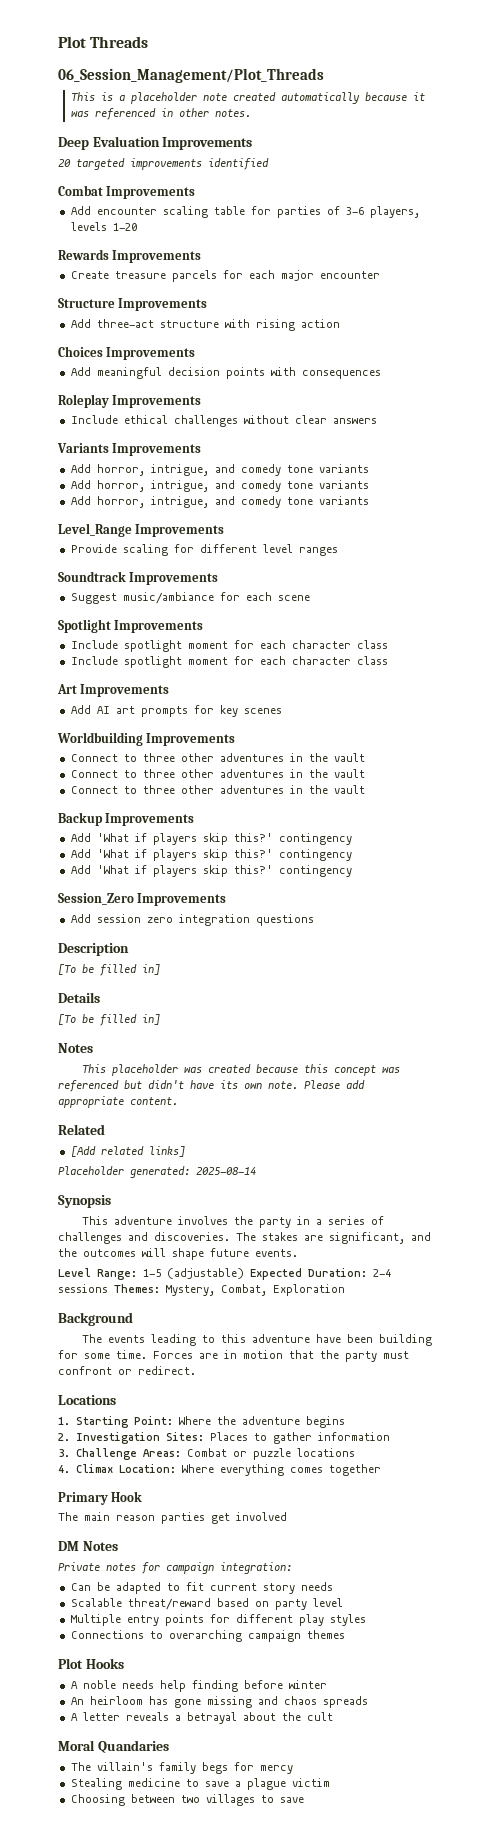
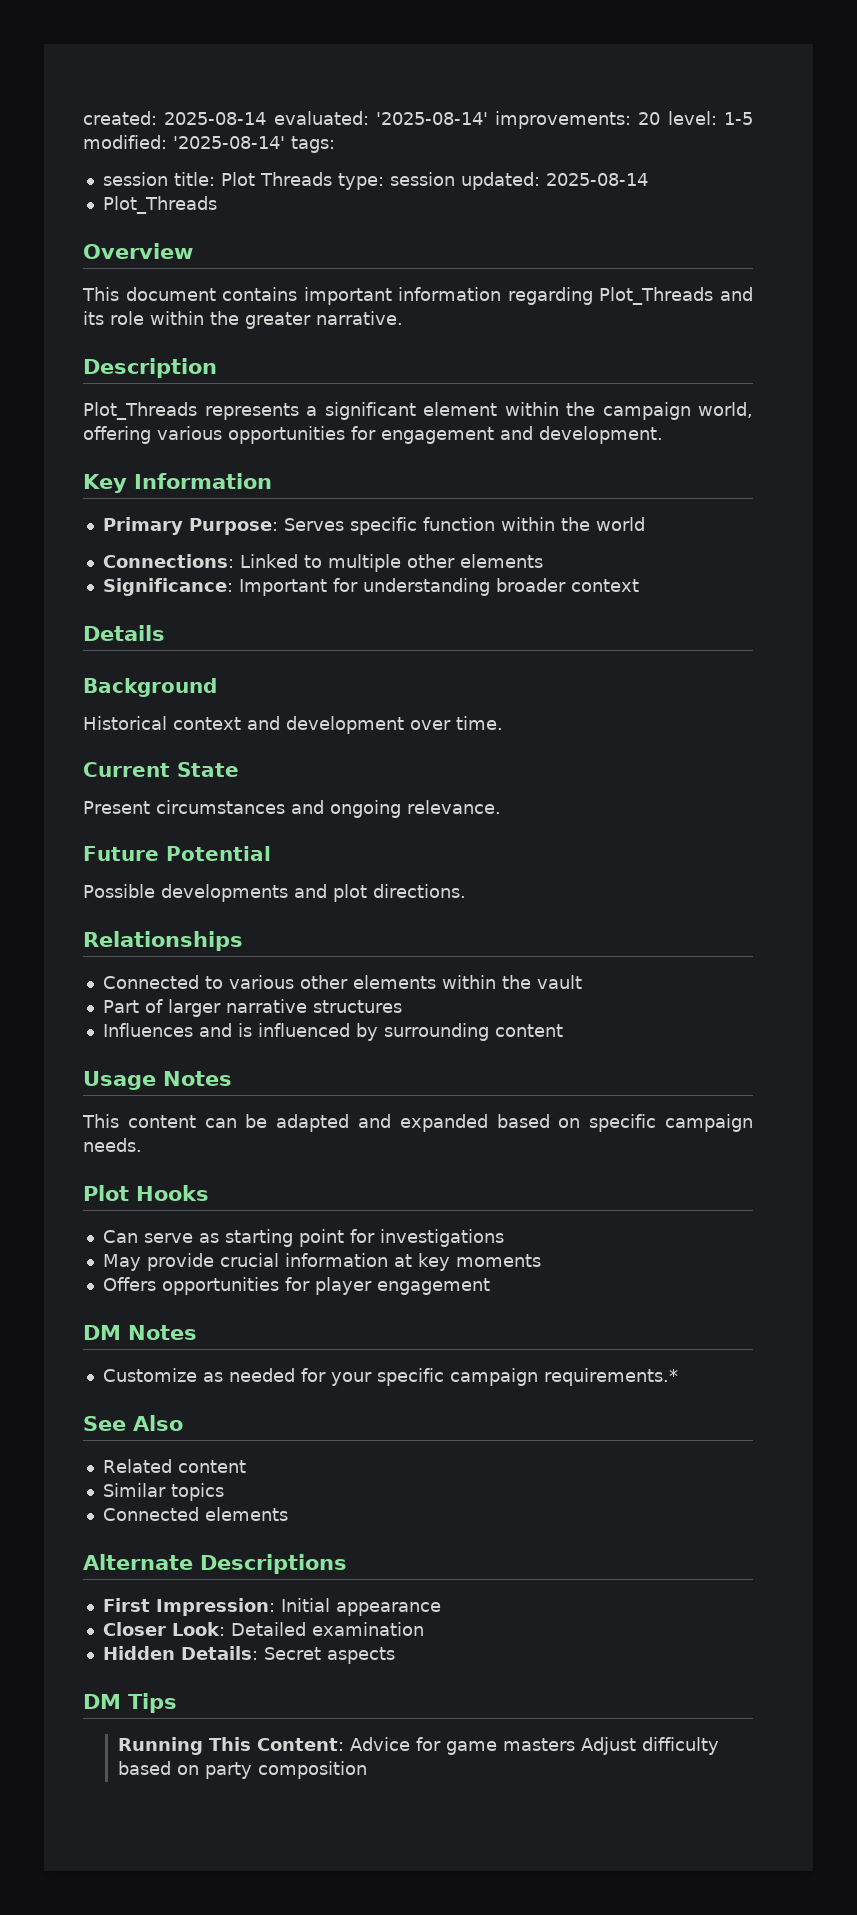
- Plot Threads
- 06_Session_Management/Plot_Threads
- This is a placeholder note created automatically because it was referenced in other notes.
- Deep Evaluation Improvements
- 20 targeted improvements identified
- Combat Improvements
- Add encounter scaling table for parties of 3-6 players, levels 1-20
- Rewards Improvements
- Create treasure parcels for each major encounter
- Structure Improvements
- Add three-act structure with rising action
- Choices Improvements
- Add meaningful decision points with consequences
- Roleplay Improvements
- Include ethical challenges without clear answers
- Variants Improvements
- Add horror, intrigue, and comedy tone variants
- Add horror, intrigue, and comedy tone variants
- Add horror, intrigue, and comedy tone variants
- Level_Range Improvements
- Provide scaling for different level ranges
- Soundtrack Improvements
- Suggest music/ambiance for each scene
- Spotlight Improvements
- Include spotlight moment for each character class
- Include spotlight moment for each character class
- Art Improvements
- Add AI art prompts for key scenes
- Worldbuilding Improvements
- Connect to three other adventures in the vault
- Connect to three other adventures in the vault
- Connect to three other adventures in the vault
- Backup Improvements
- Add 'What if players skip this?' contingency
- Add 'What if players skip this?' contingency
- Add 'What if players skip this?' contingency
- Session_Zero Improvements
- Add session zero integration questions
+ created: 2025-08-14 evaluated: '2025-08-14' improvements: 20 level: 1-5 modified: '2025-08-14' tags:
+ session title: Plot Threads type: session updated: 2025-08-14
+ Plot_Threads
+ Overview
+ This document contains important information regarding Plot_Threads and its role within the greater narrative.
  Description
- [To be filled in]
+ Plot_Threads represents a significant element within the campaign world, offering various opportunities for engagement and development.
+ Key Information
+ Primary Purpose: Serves specific function within the world
+ Connections: Linked to multiple other elements
+ Significance: Important for understanding broader context
  Details
- [To be filled in]
- Notes
- This placeholder was created because this concept was referenced but didn't have its own note. Please add appropriate content.
- Related
- [Add related links]
- Placeholder generated: 2025-08-14
- Synopsis
- This adventure involves the party in a series of challenges and discoveries. The stakes are significant, and the outcomes will shape future events.
- Level Range: 1-5 (adjustable) Expected Duration: 2-4 sessions Themes: Mystery, Combat, Exploration
  Background
- The events leading to this adventure have been building for some time. Forces are in motion that the party must confront or redirect.
- Locations
- 1. Starting Point: Where the adventure begins
- 2. Investigation Sites: Places to gather information
- 3. Challenge Areas: Combat or puzzle locations
- 4. Climax Location: Where everything comes together
- Primary Hook
- The main reason parties get involved
+ Historical context and development over time.
+ Current State
+ Present circumstances and ongoing relevance.
+ Future Potential
+ Possible developments and plot directions.
+ Relationships
+ Connected to various other elements within the vault
+ Part of larger narrative structures
+ Influences and is influenced by surrounding content
+ Usage Notes
+ This content can be adapted and expanded based on specific campaign needs.
+ Plot Hooks
+ Can serve as starting point for investigations
+ May provide crucial information at key moments
+ Offers opportunities for player engagement
  DM Notes
- Private notes for campaign integration:
- Can be adapted to fit current story needs
- Scalable threat/reward based on party level
- Multiple entry points for different play styles
- Connections to overarching campaign themes
- Plot Hooks
- A noble needs help finding before winter
- An heirloom has gone missing and chaos spreads
- A letter reveals a betrayal about the cult
- Moral Quandaries
- The villain's family begs for mercy
- Stealing medicine to save a plague victim
- Choosing between two villages to save
+ Customize as needed for your specific campaign requirements.*
+ See Also
+ Related content
+ Similar topics
+ Connected elements
+ Alternate Descriptions
+ First Impression: Initial appearance
+ Closer Look: Detailed examination
+ Hidden Details: Secret aspects
+ DM Tips
+ Running This Content: Advice for game masters Adjust difficulty based on party composition

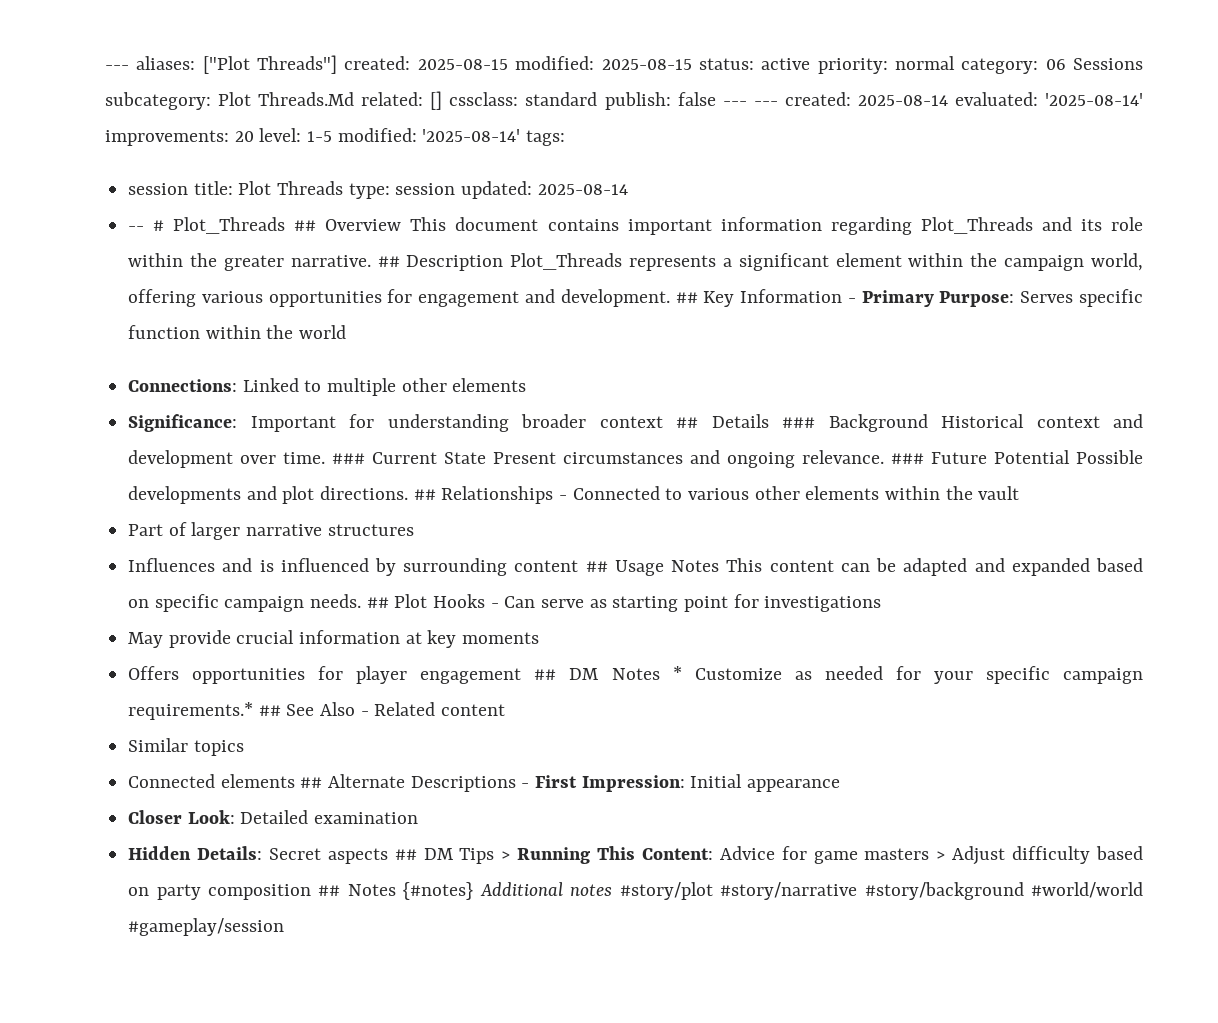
- created: 2025-08-14 evaluated: '2025-08-14' improvements: 20 level: 1-5 modified: '2025-08-14' tags:
+ --- aliases: ["Plot Threads"] created: 2025-08-15 modified: 2025-08-15 status: active priority: normal category: 06 Sessions subcategory: Plot Threads.Md related: [] cssclass: standard publish: false --- --- created: 2025-08-14 evaluated: '2025-08-14' improvements: 20 level: 1-5 modified: '2025-08-14' tags:
  session title: Plot Threads type: session updated: 2025-08-14
- Plot_Threads
- Overview
- This document contains important information regarding Plot_Threads and its role within the greater narrative.
- Description
- Plot_Threads represents a significant element within the campaign world, offering various opportunities for engagement and development.
- Key Information
- Primary Purpose: Serves specific function within the world
+ -- # Plot_Threads ## Overview This document contains important information regarding Plot_Threads and its role within the greater narrative. ## Description Plot_Threads represents a significant element within the campaign world, offering various opportunities for engagement and development. ## Key Information - Primary Purpose: Serves specific function within the world
- Significance: Important for understanding broader context
- Details
- Background
- Historical context and development over time.
- Current State
- Present circumstances and ongoing relevance.
- Future Potential
- Possible developments and plot directions.
- Relationships
- Connected to various other elements within the vault
+ Significance: Important for understanding broader context ## Details ### Background Historical context and development over time. ### Current State Present circumstances and ongoing relevance. ### Future Potential Possible developments and plot directions. ## Relationships - Connected to various other elements within the vault
- Influences and is influenced by surrounding content
- Usage Notes
- This content can be adapted and expanded based on specific campaign needs.
- Plot Hooks
- Can serve as starting point for investigations
+ Influences and is influenced by surrounding content ## Usage Notes This content can be adapted and expanded based on specific campaign needs. ## Plot Hooks - Can serve as starting point for investigations
- Offers opportunities for player engagement
- DM Notes
- Customize as needed for your specific campaign requirements.*
- See Also
- Related content
+ Offers opportunities for player engagement ## DM Notes * Customize as needed for your specific campaign requirements.* ## See Also - Related content
- Connected elements
- Alternate Descriptions
- First Impression: Initial appearance
+ Connected elements ## Alternate Descriptions - First Impression: Initial appearance
- Hidden Details: Secret aspects
- DM Tips
- Running This Content: Advice for game masters Adjust difficulty based on party composition
+ Hidden Details: Secret aspects ## DM Tips > Running This Content: Advice for game masters > Adjust difficulty based on party composition ## Notes {#notes} Additional notes #story/plot #story/narrative #story/background #world/world #gameplay/session

